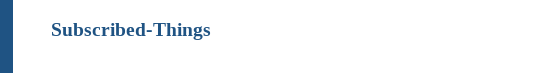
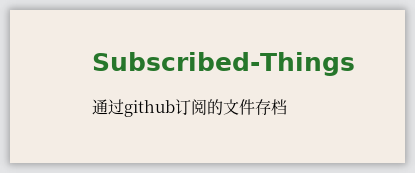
+ 通过github订阅的文件存档

